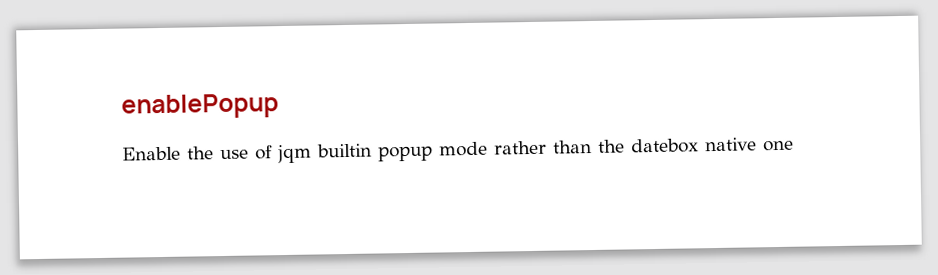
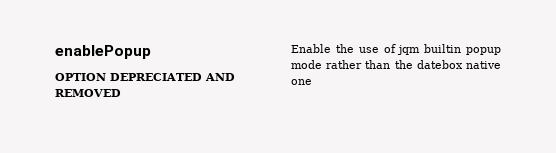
+ OPTION DEPRECIATED AND REMOVED

